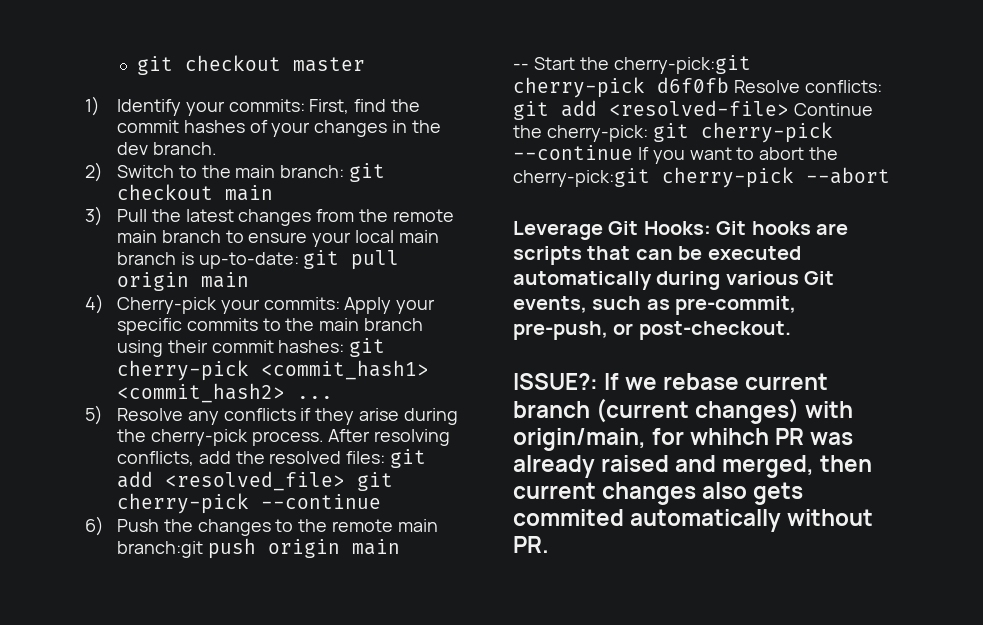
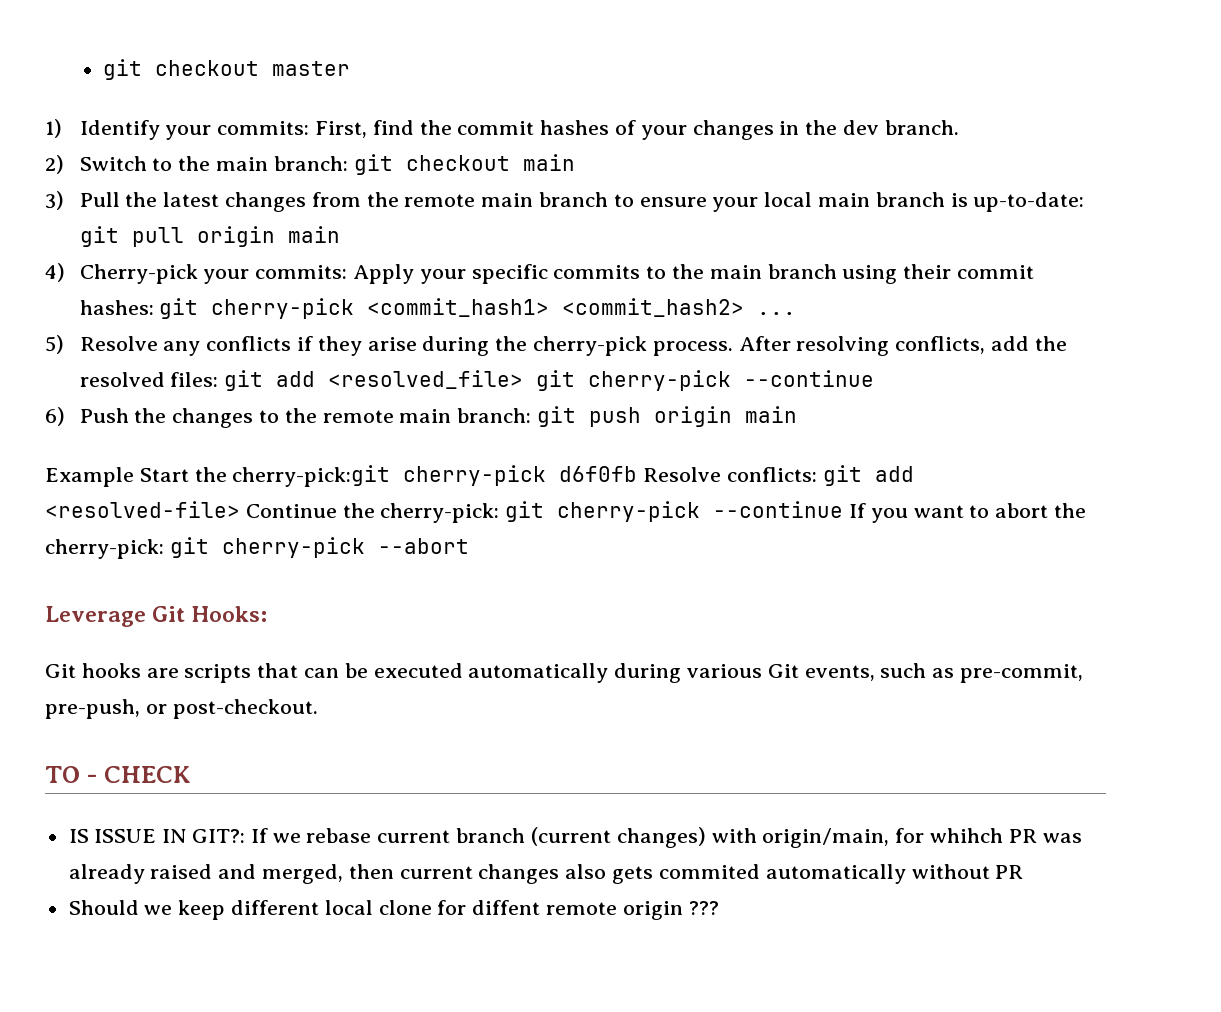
- 6) Push the changes to the remote main branch:git push origin main
+ 6) Push the changes to the remote main branch: git push origin main
- -- Start the cherry-pick:git cherry-pick d6f0fb Resolve conflicts: git add <resolved-file> Continue the cherry-pick: git cherry-pick --continue If you want to abort the cherry-pick:git cherry-pick --abort
+ Example Start the cherry-pick:git cherry-pick d6f0fb Resolve conflicts: git add <resolved-file> Continue the cherry-pick: git cherry-pick --continue If you want to abort the cherry-pick: git cherry-pick --abort
- Leverage Git Hooks: Git hooks are scripts that can be executed automatically during various Git events, such as pre-commit, pre-push, or post-checkout.
+ Leverage Git Hooks:
+ Git hooks are scripts that can be executed automatically during various Git events, such as pre-commit, pre-push, or post-checkout.
- ISSUE?: If we rebase current branch (current changes) with origin/main, for whihch PR was already raised and merged, then current changes also gets commited automatically without PR.
+ TO - CHECK
+ IS ISSUE IN GIT?: If we rebase current branch (current changes) with origin/main, for whihch PR was already raised and merged, then current changes also gets commited automatically without PR
+ Should we keep different local clone for diffent remote origin ???

